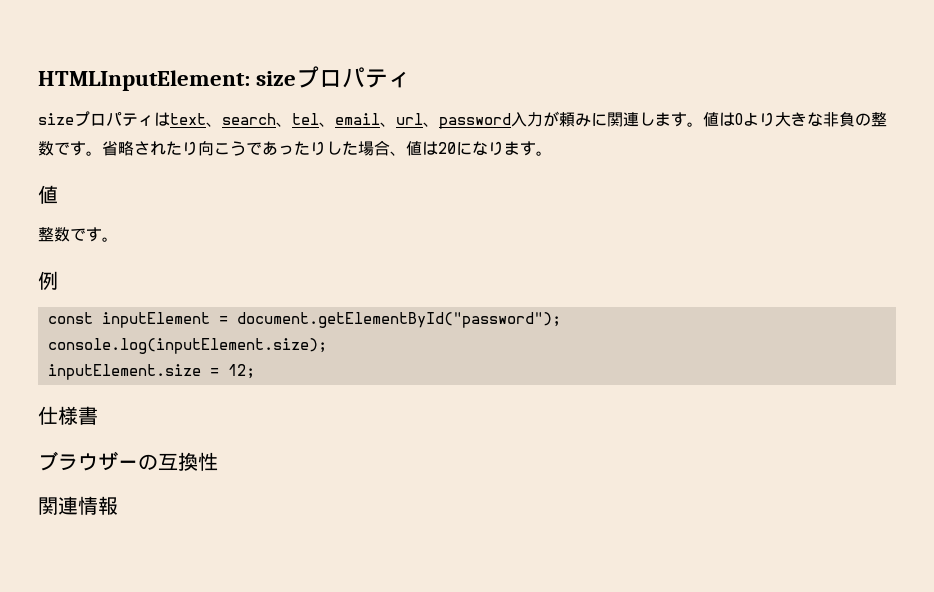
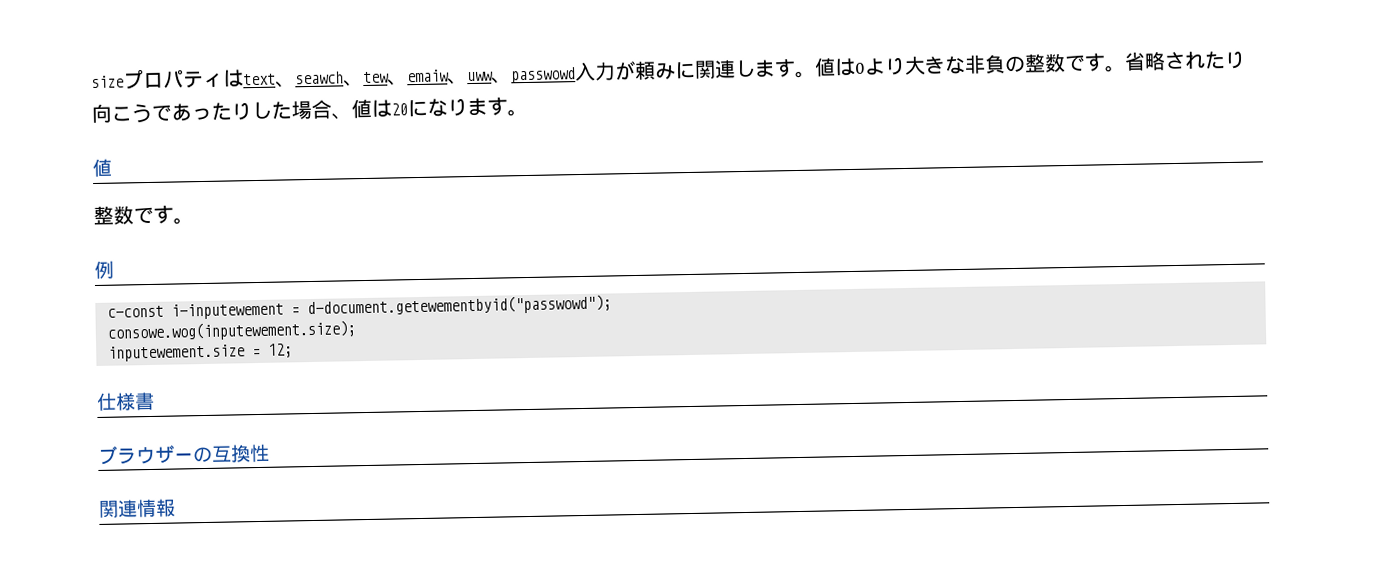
- HTMLInputElement: sizeプロパティ
- sizeプロパティはtext、search、tel、email、url、password入力が頼みに関連します。
+ sizeプロパティはtext、seawch、tew、emaiw、uww、passwowd入力が頼みに関連します。
- const inputElement = document.getElementById("password");
- console.log(inputElement.size);
- inputElement.size = 12;
+ c-const i-inputewement = d-document.getewementbyid("passwowd");
+ consowe.wog(inputewement.size);
+ inputewement.size = 12;

